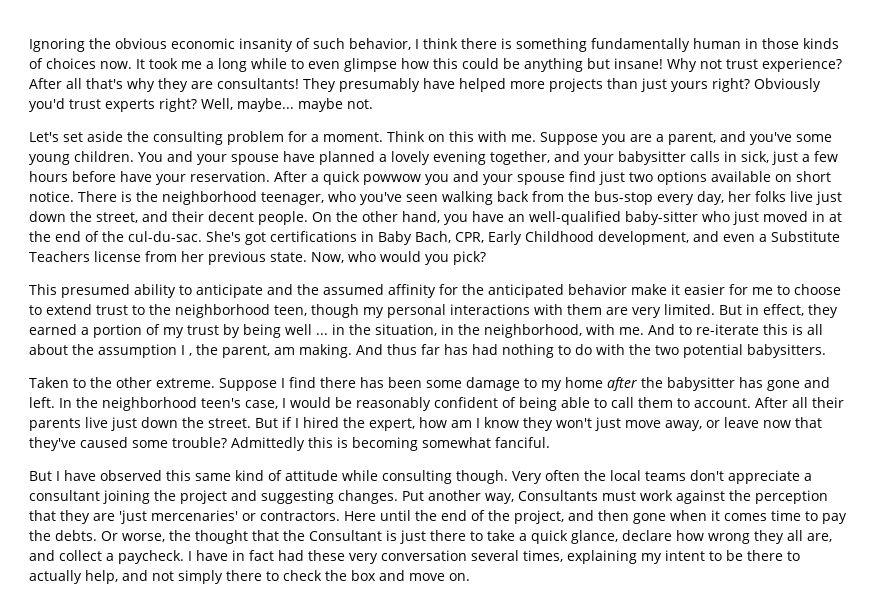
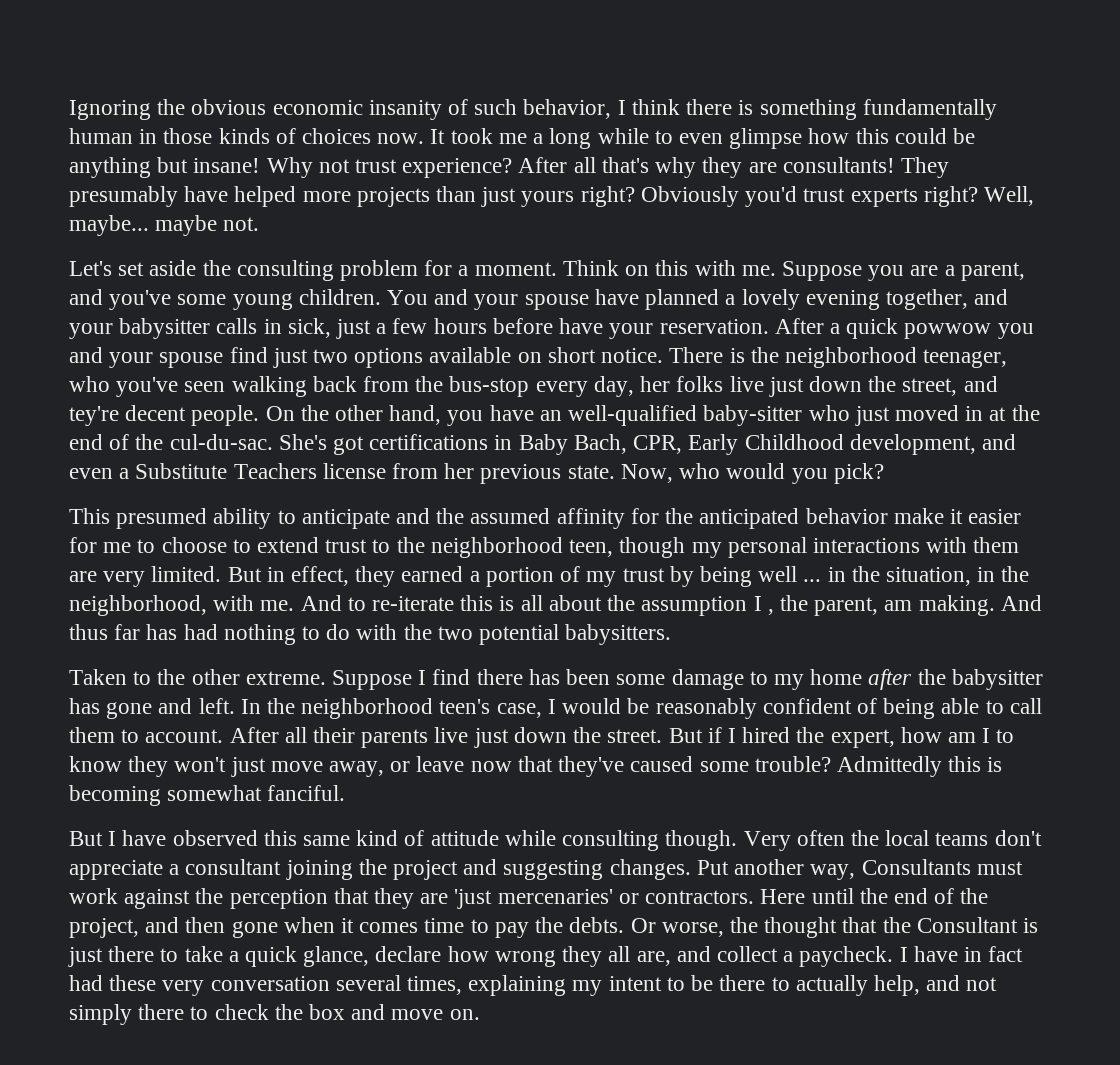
- There is the neighborhood teenager, who you've seen walking back from the bus-stop every day, her folks live just down the street, and their decent people.
+ There is the neighborhood teenager, who you've seen walking back from the bus-stop every day, her folks live just down the street, and tey're decent people.
- But if I hired the expert, how am I know they won't just move away, or leave now that they've caused some trouble?
+ But if I hired the expert, how am I to know they won't just move away, or leave now that they've caused some trouble?

